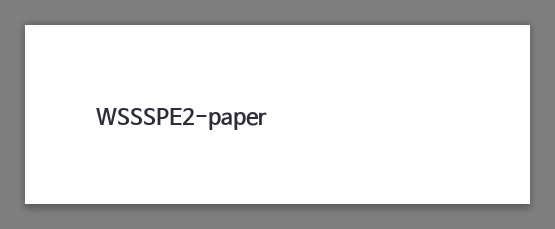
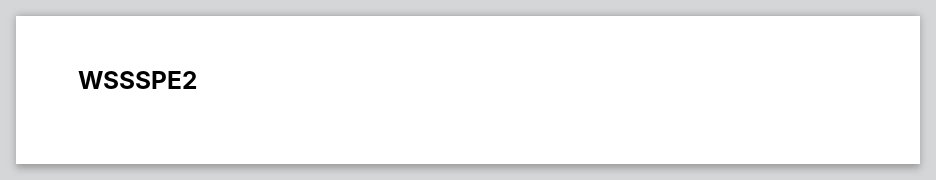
- WSSSPE2-paper
+ WSSSPE2

